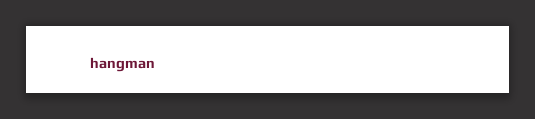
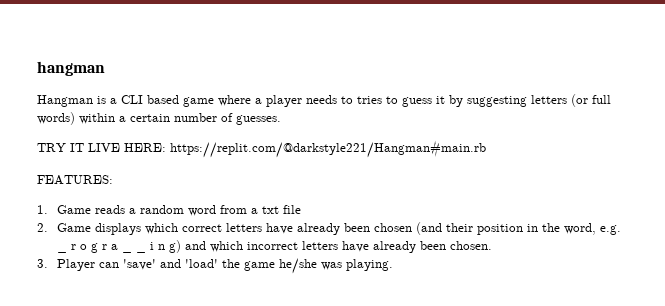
+ Hangman is a CLI based game where a player needs to tries to guess it by suggesting letters (or full words) within a certain number of guesses.
+ TRY IT LIVE HERE: https://replit.com/@darkstyle221/Hangman#main.rb
+ FEATURES:
+ 1. Game reads a random word from a txt file
+ 2. Game displays which correct letters have already been chosen (and their position in the word, e.g. _ r o g r a _ _ i n g) and which incorrect letters have already been chosen.
+ 3. Player can 'save' and 'load' the game he/she was playing.

